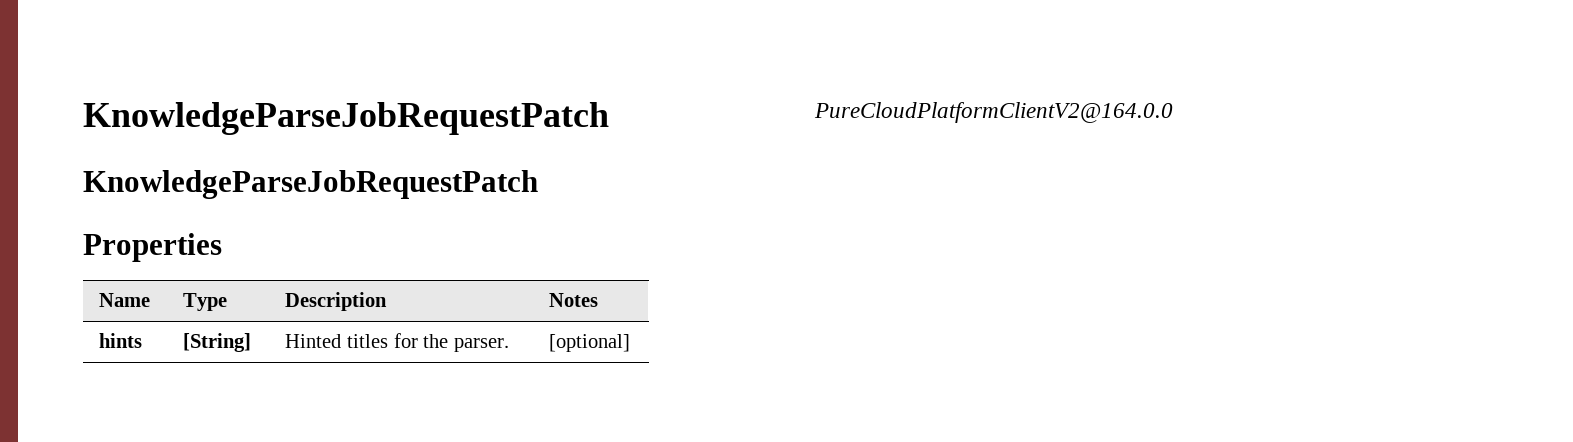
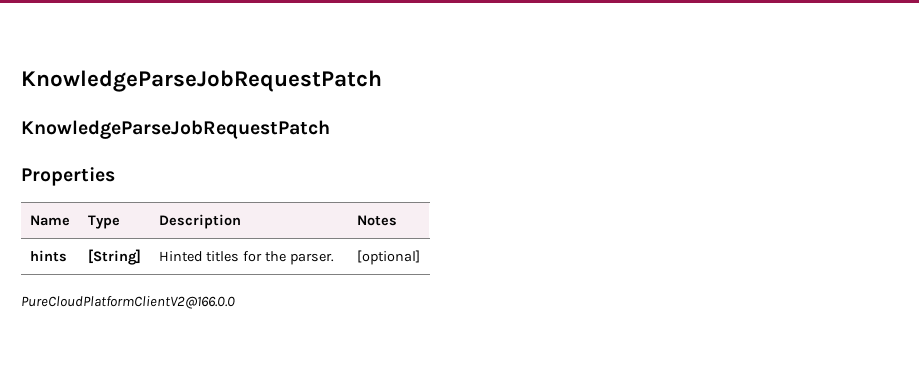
- PureCloudPlatformClientV2@164.0.0
+ PureCloudPlatformClientV2@166.0.0

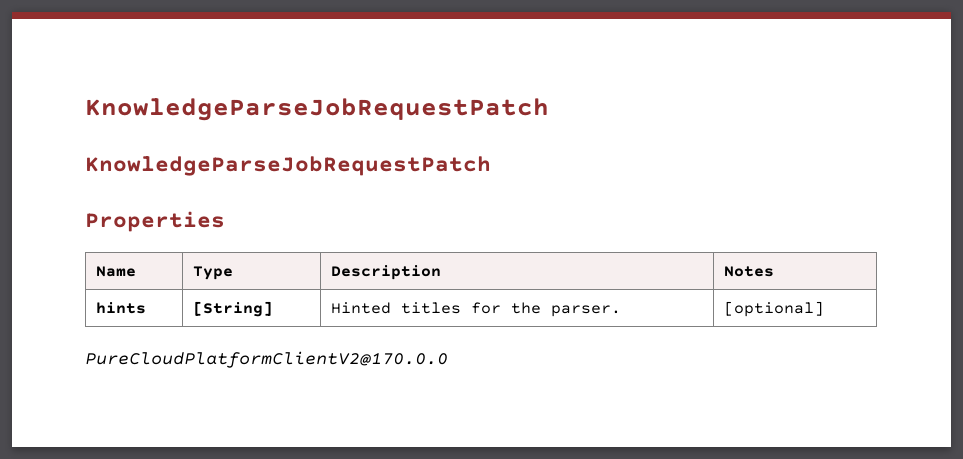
- PureCloudPlatformClientV2@166.0.0
+ PureCloudPlatformClientV2@170.0.0

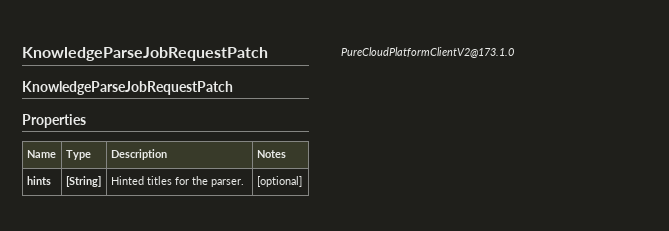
- PureCloudPlatformClientV2@170.0.0
+ PureCloudPlatformClientV2@173.1.0

